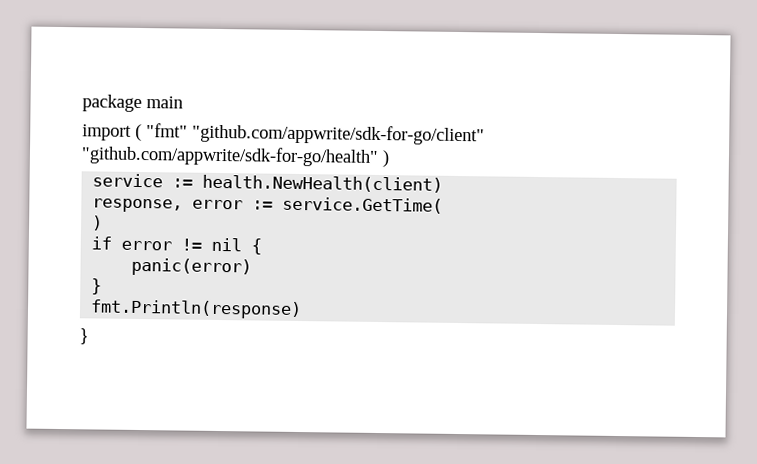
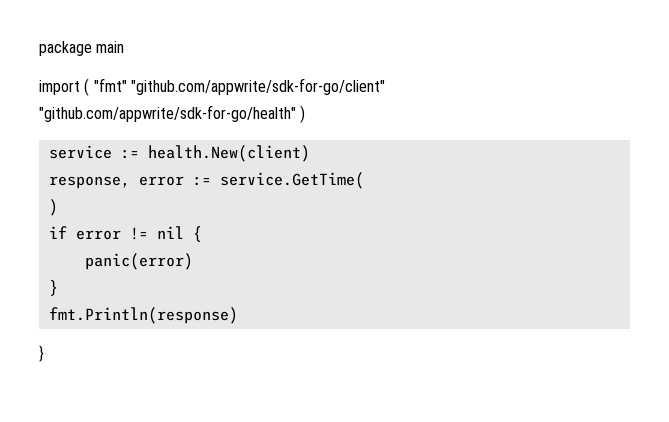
- service := health.NewHealth(client)
+ service := health.New(client)

